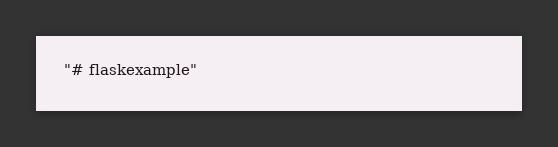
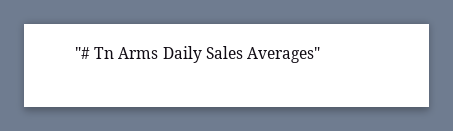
- "# flaskexample"
+ "# Tn Arms Daily Sales Averages"

